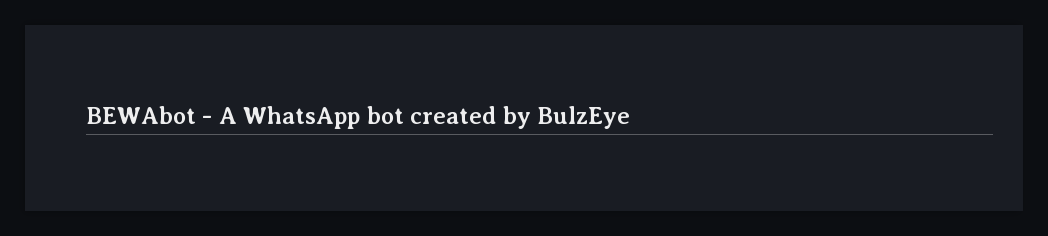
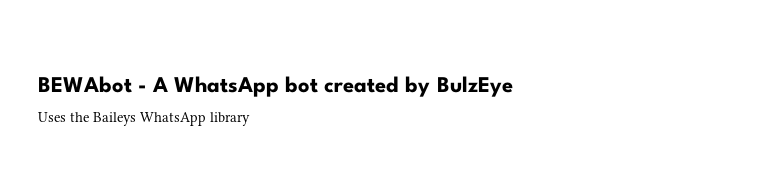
+ Uses the Baileys WhatsApp library

